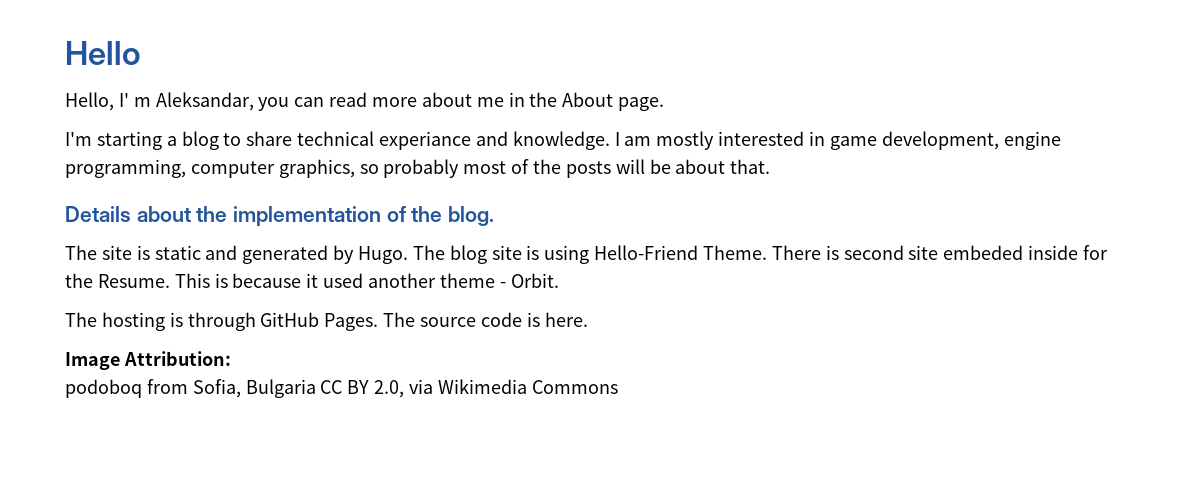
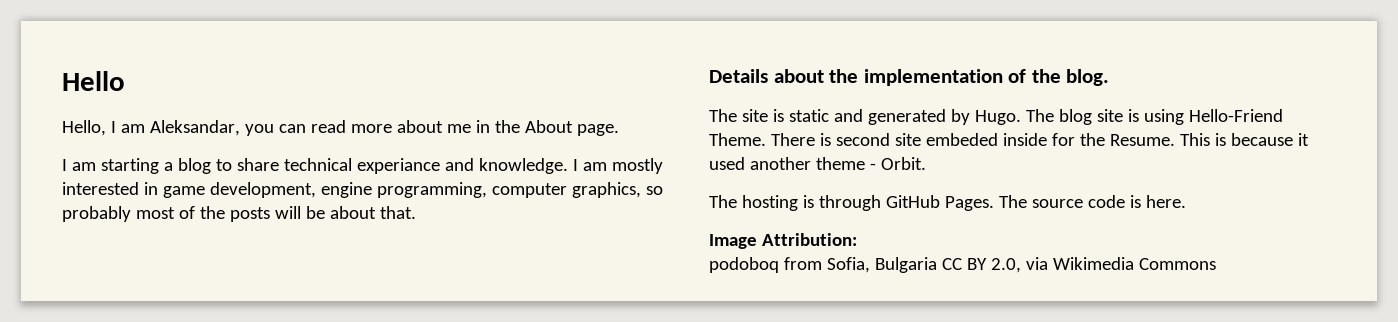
- Hello, I' m Aleksandar, you can read more about me in the About page.
+ Hello, I am Aleksandar, you can read more about me in the About page.
- I'm starting a blog to share technical experiance and knowledge.
+ I am starting a blog to share technical experiance and knowledge.

